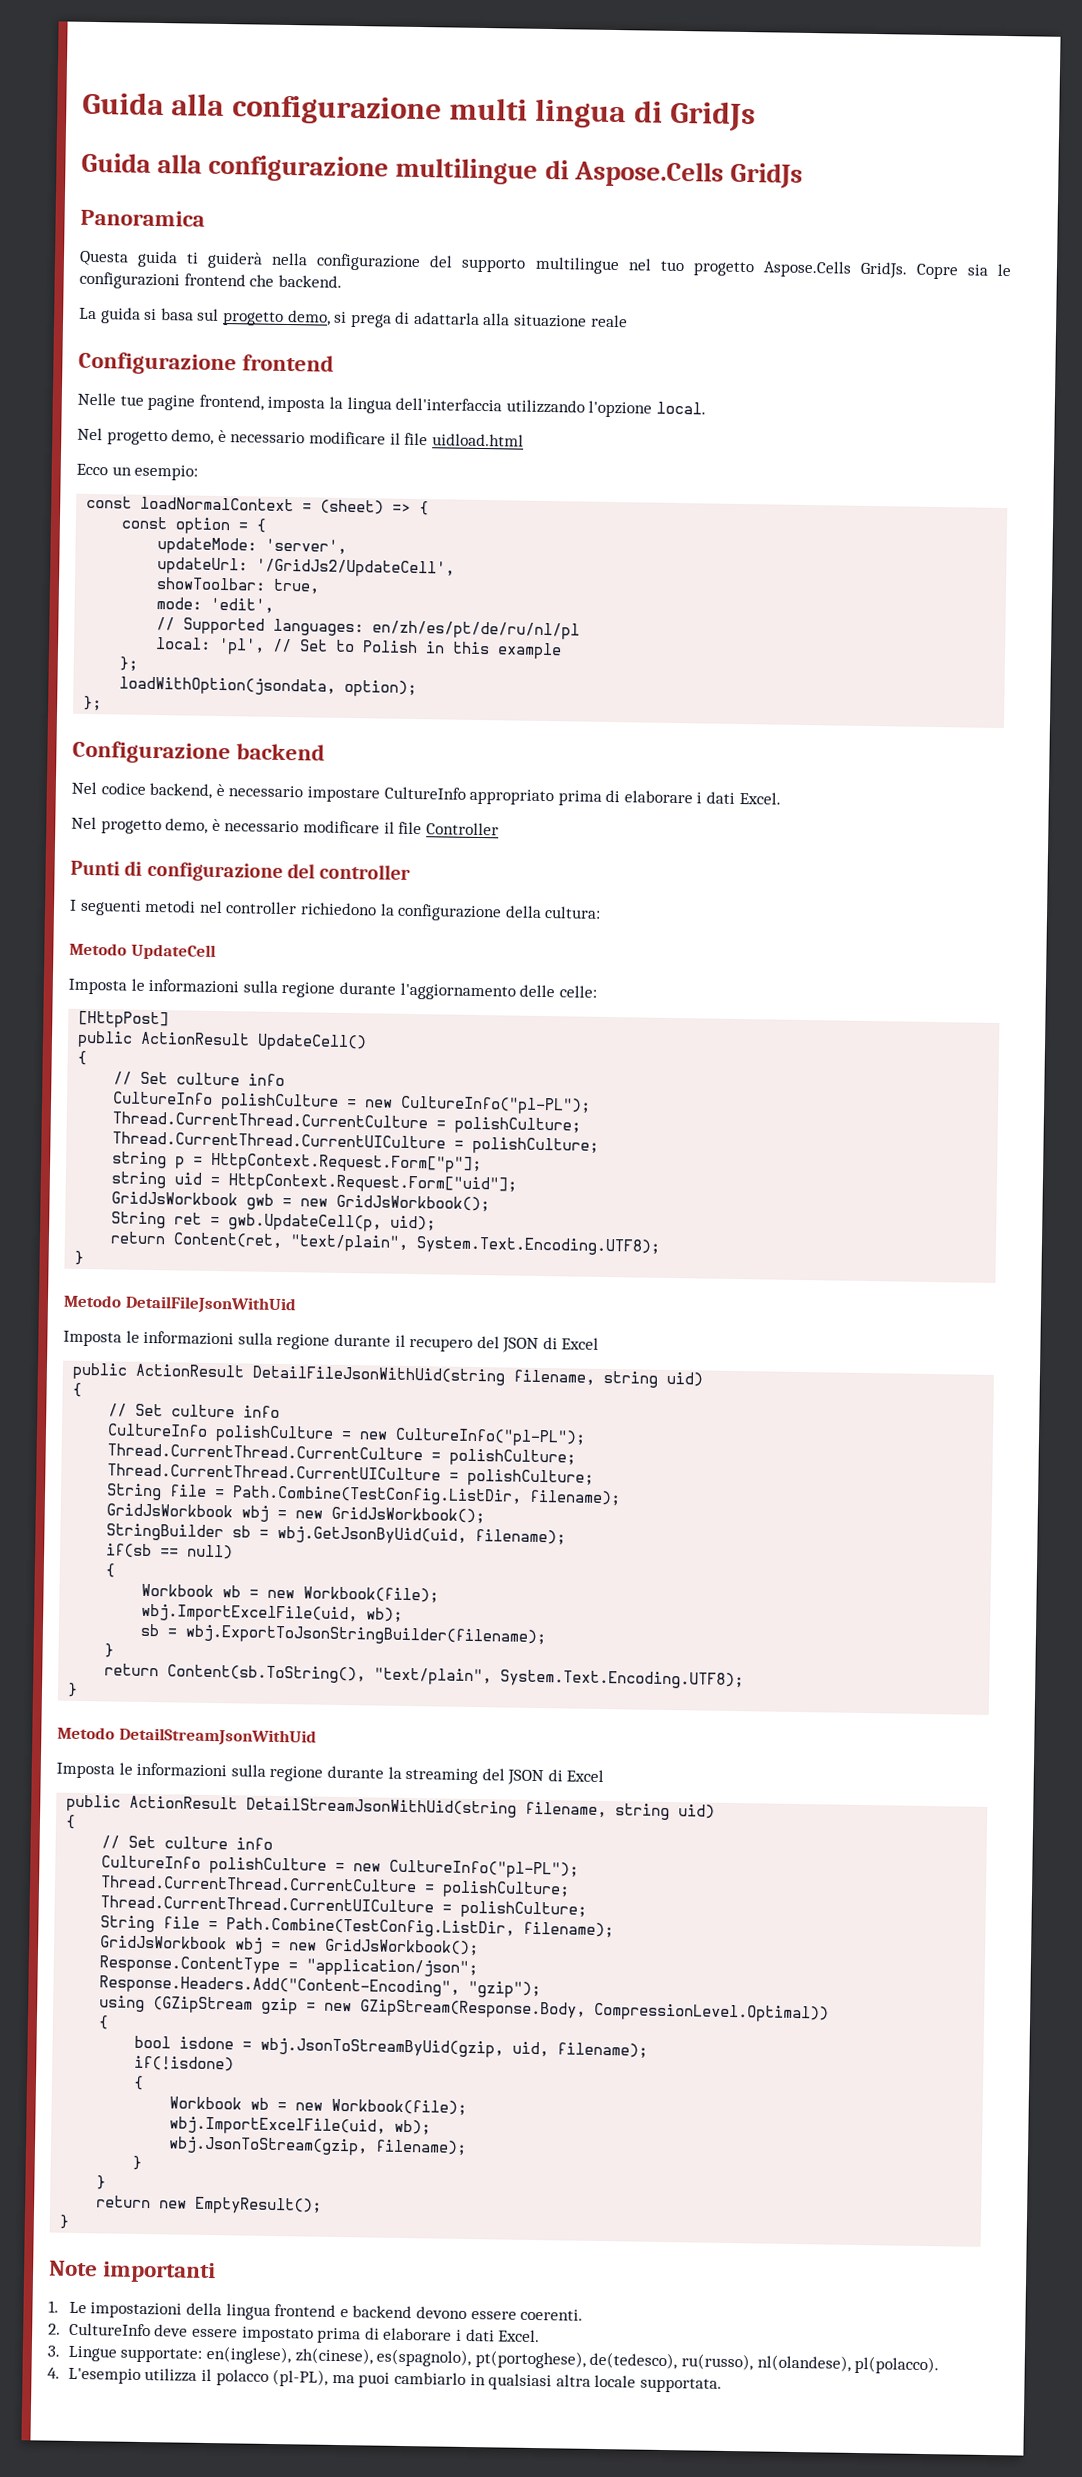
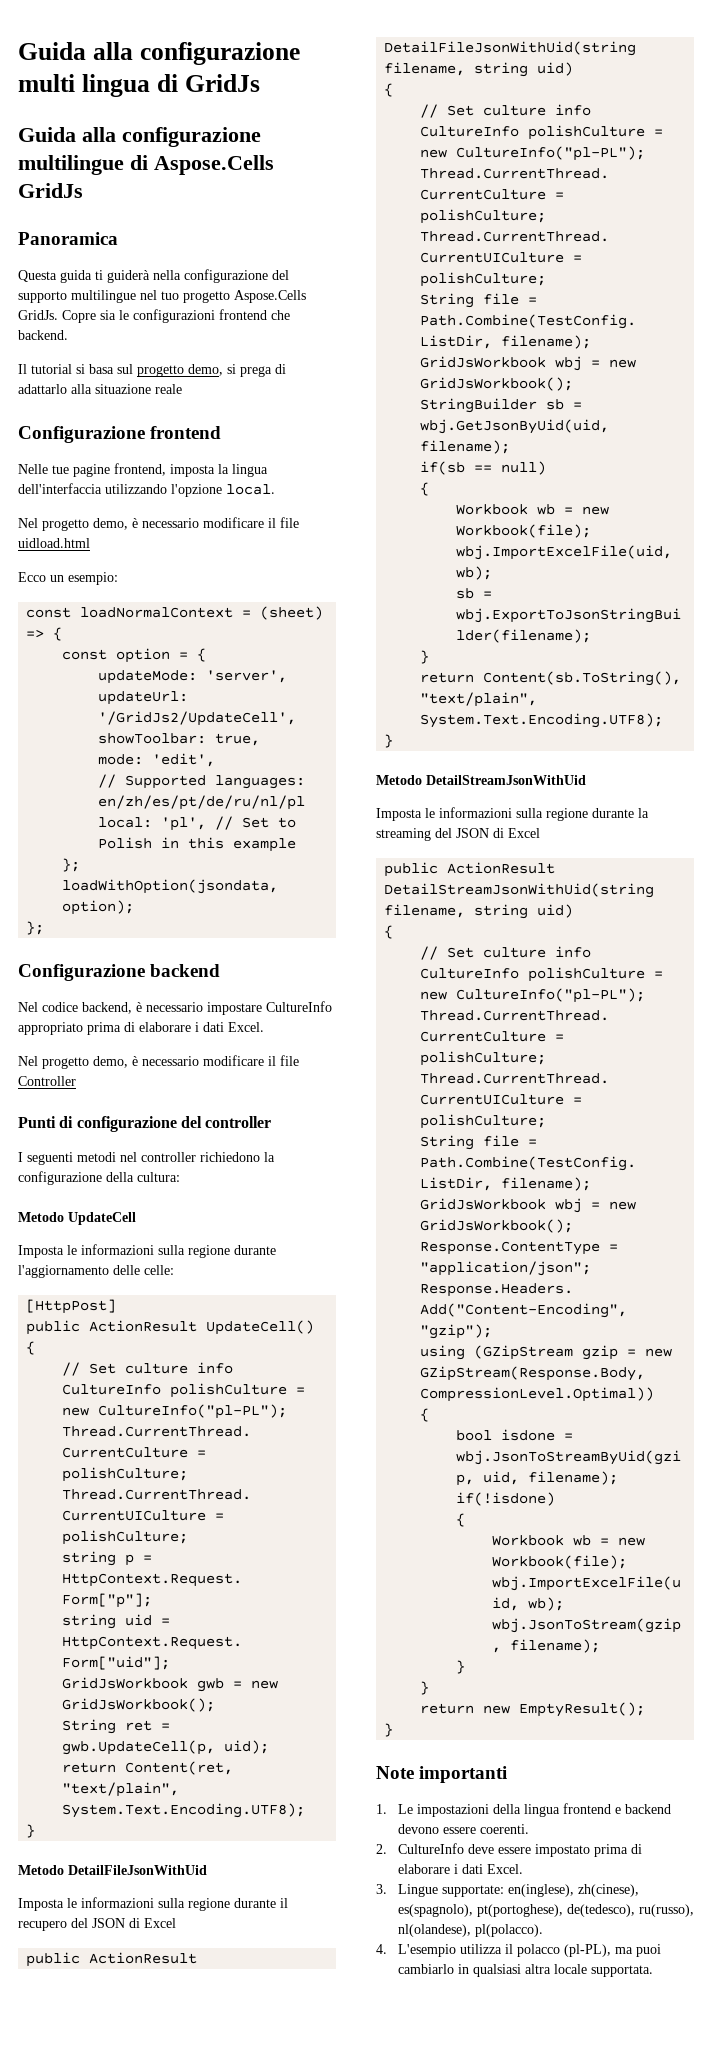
- La guida si basa sul progetto demo, si prega di adattarla alla situazione reale
+ Il tutorial si basa sul progetto demo, si prega di adattarlo alla situazione reale

